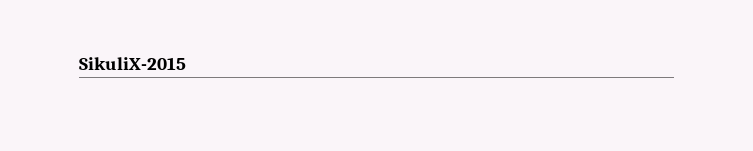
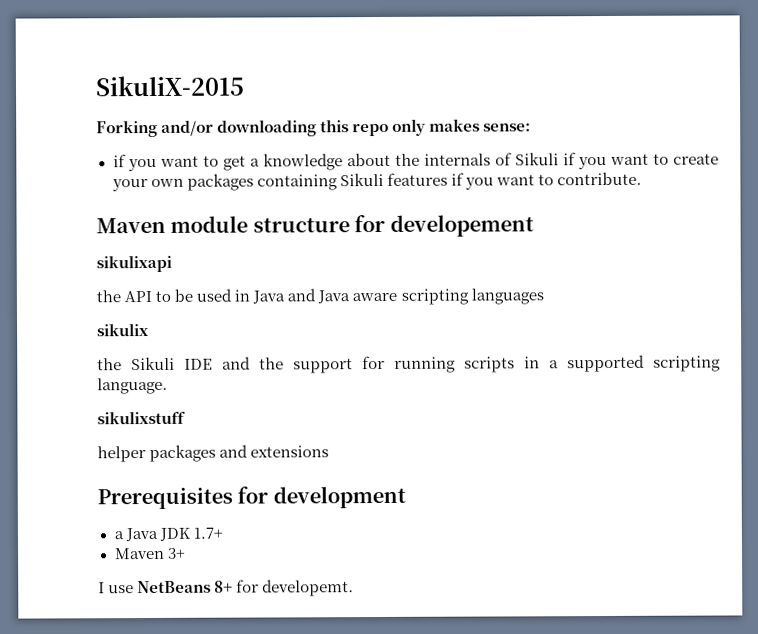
+ Forking and/or downloading this repo only makes sense:
+ if you want to get a knowledge about the internals of Sikuli if you want to create your own packages containing Sikuli features if you want to contribute.
+ Maven module structure for developement
+ sikulixapi
+ the API to be used in Java and Java aware scripting languages
+ sikulix
+ the Sikuli IDE and the support for running scripts in a supported scripting language.
+ sikulixstuff
+ helper packages and extensions
+ Prerequisites for development
+ a Java JDK 1.7+
+ Maven 3+
+ I use NetBeans 8+ for developemt.

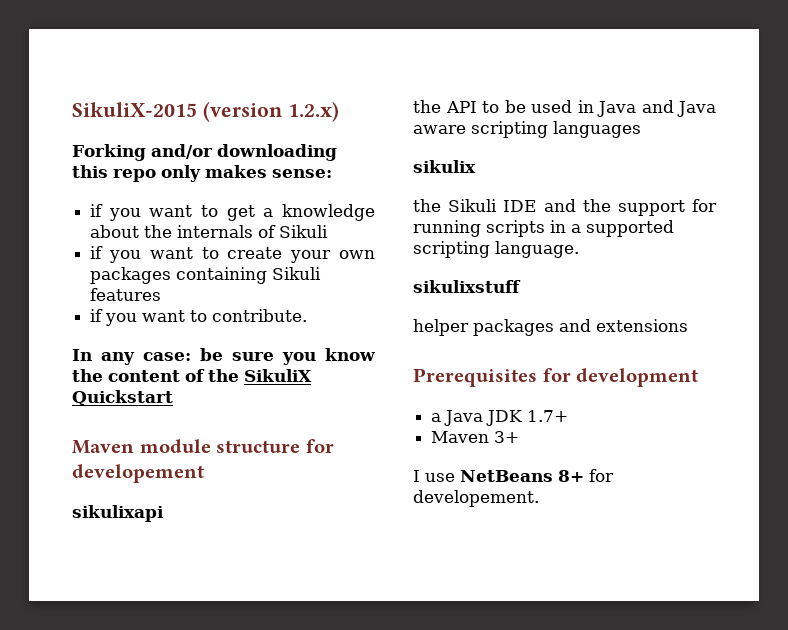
- SikuliX-2015
+ SikuliX-2015 (version 1.2.x)
- if you want to get a knowledge about the internals of Sikuli if you want to create your own packages containing Sikuli features if you want to contribute.
+ if you want to get a knowledge about the internals of Sikuli
+ if you want to create your own packages containing Sikuli features
+ if you want to contribute.
+ In any case: be sure you know the content of the SikuliX Quickstart
- I use NetBeans 8+ for developemt.
+ I use NetBeans 8+ for developement.

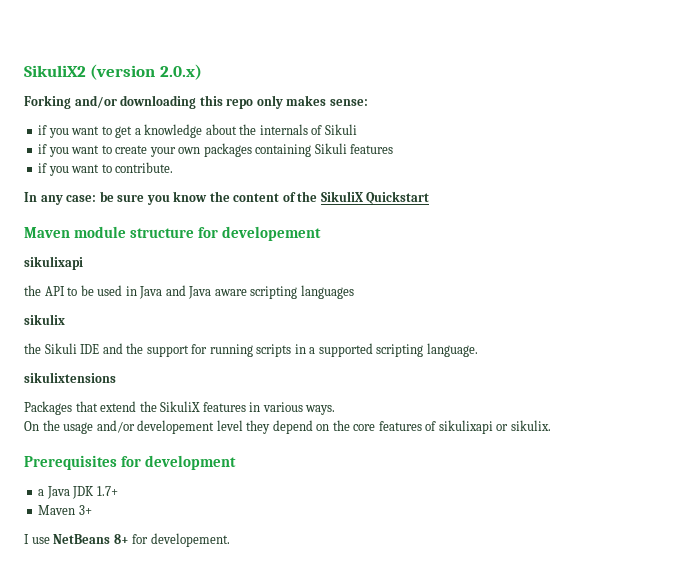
- SikuliX-2015 (version 1.2.x)
+ SikuliX2 (version 2.0.x)
- sikulixstuff
- helper packages and extensions
+ sikulixtensions
+ Packages that extend the SikuliX features in various ways.
+ On the usage and/or developement level they depend on the core features of sikulixapi or sikulix.

